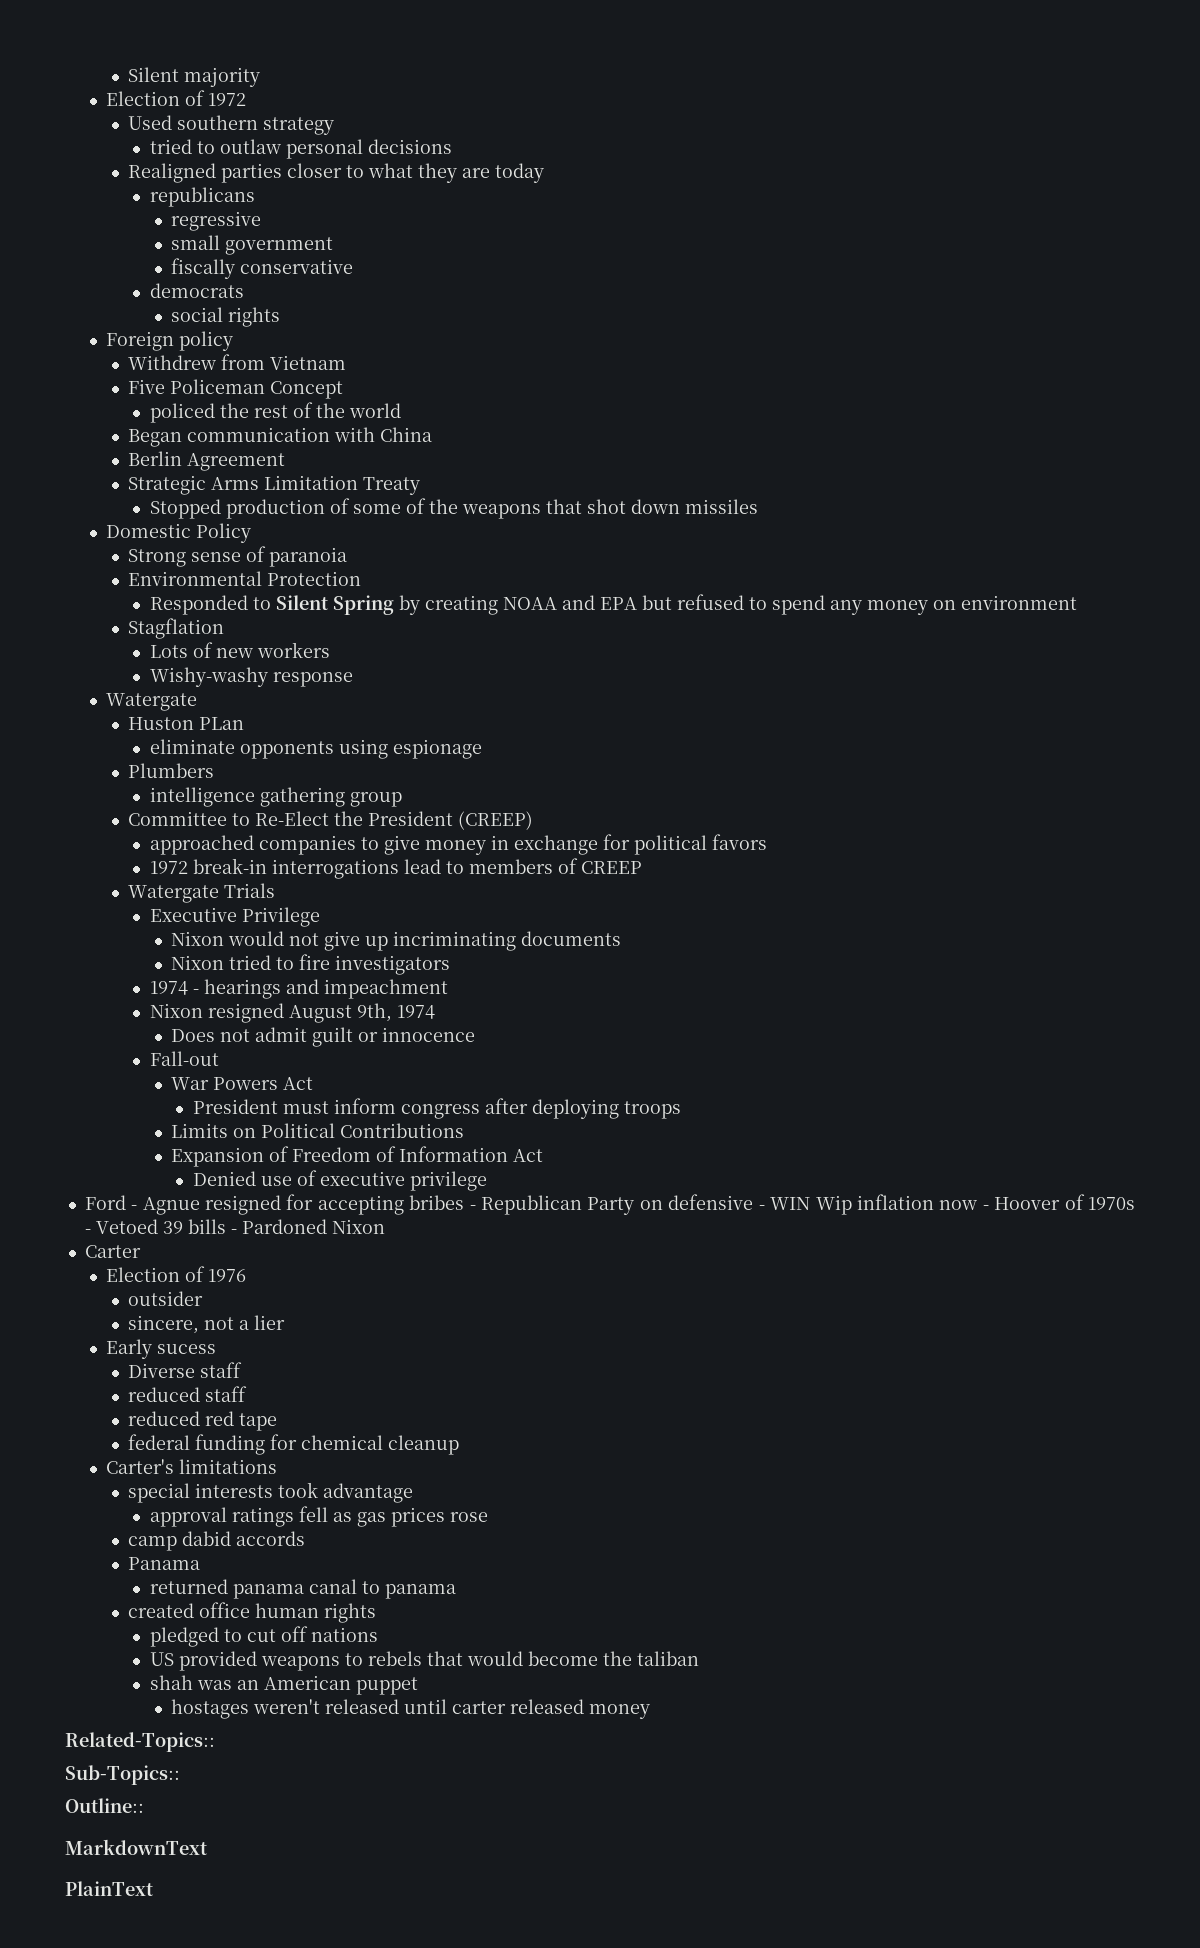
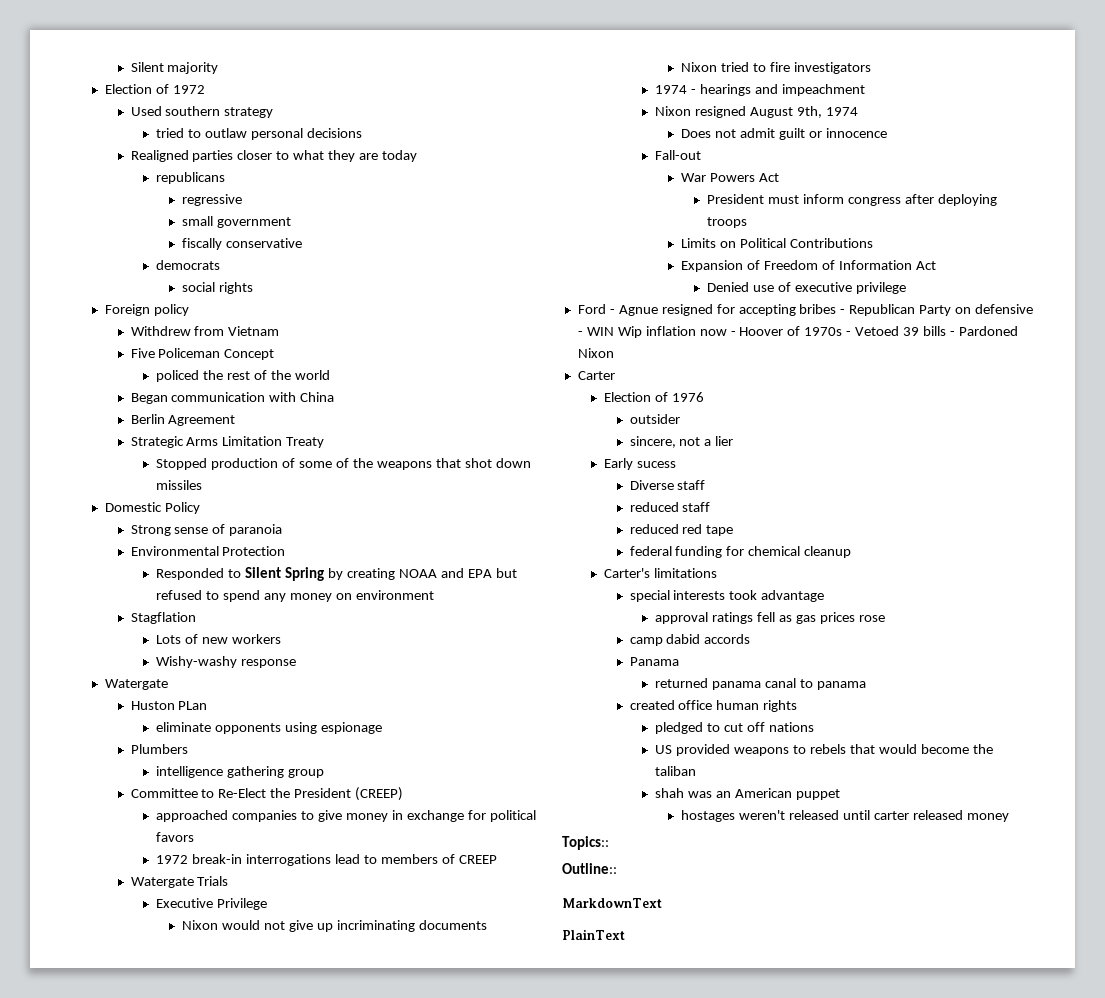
- Related-Topics::
- Sub-Topics::
+ Topics::

